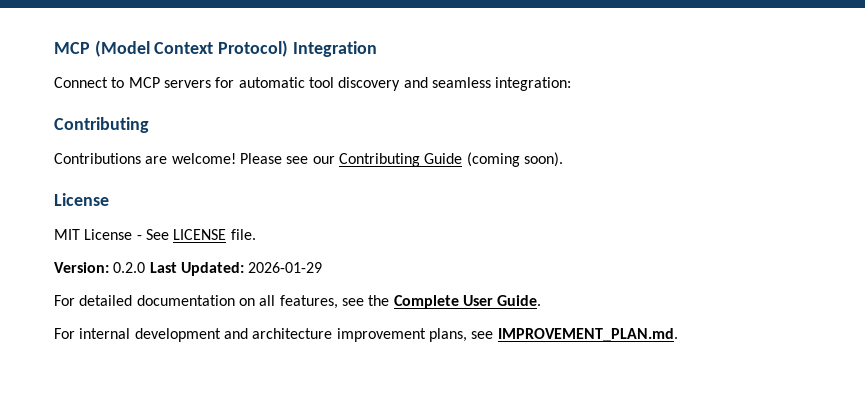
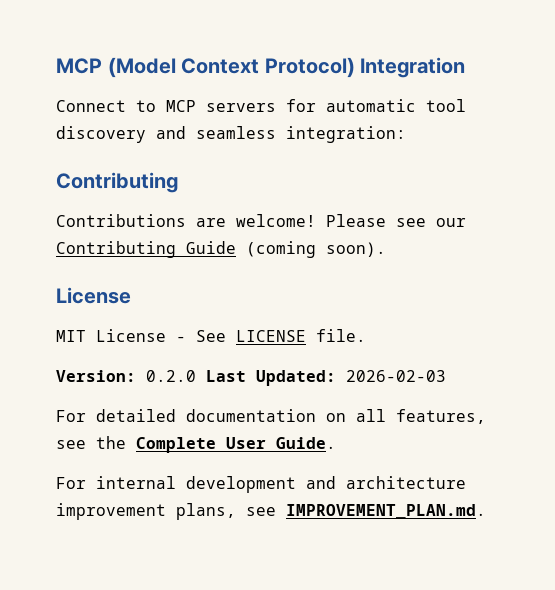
- Version: 0.2.0 Last Updated: 2026-01-29
+ Version: 0.2.0 Last Updated: 2026-02-03

